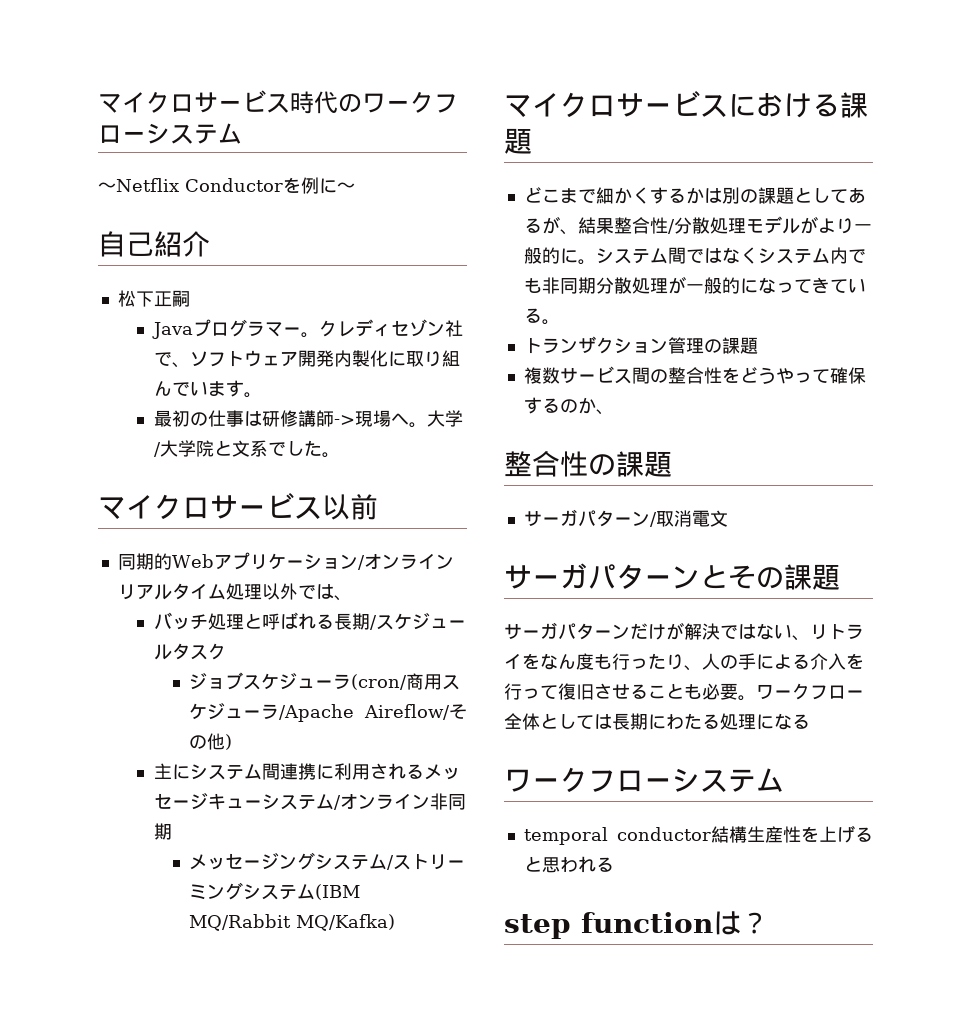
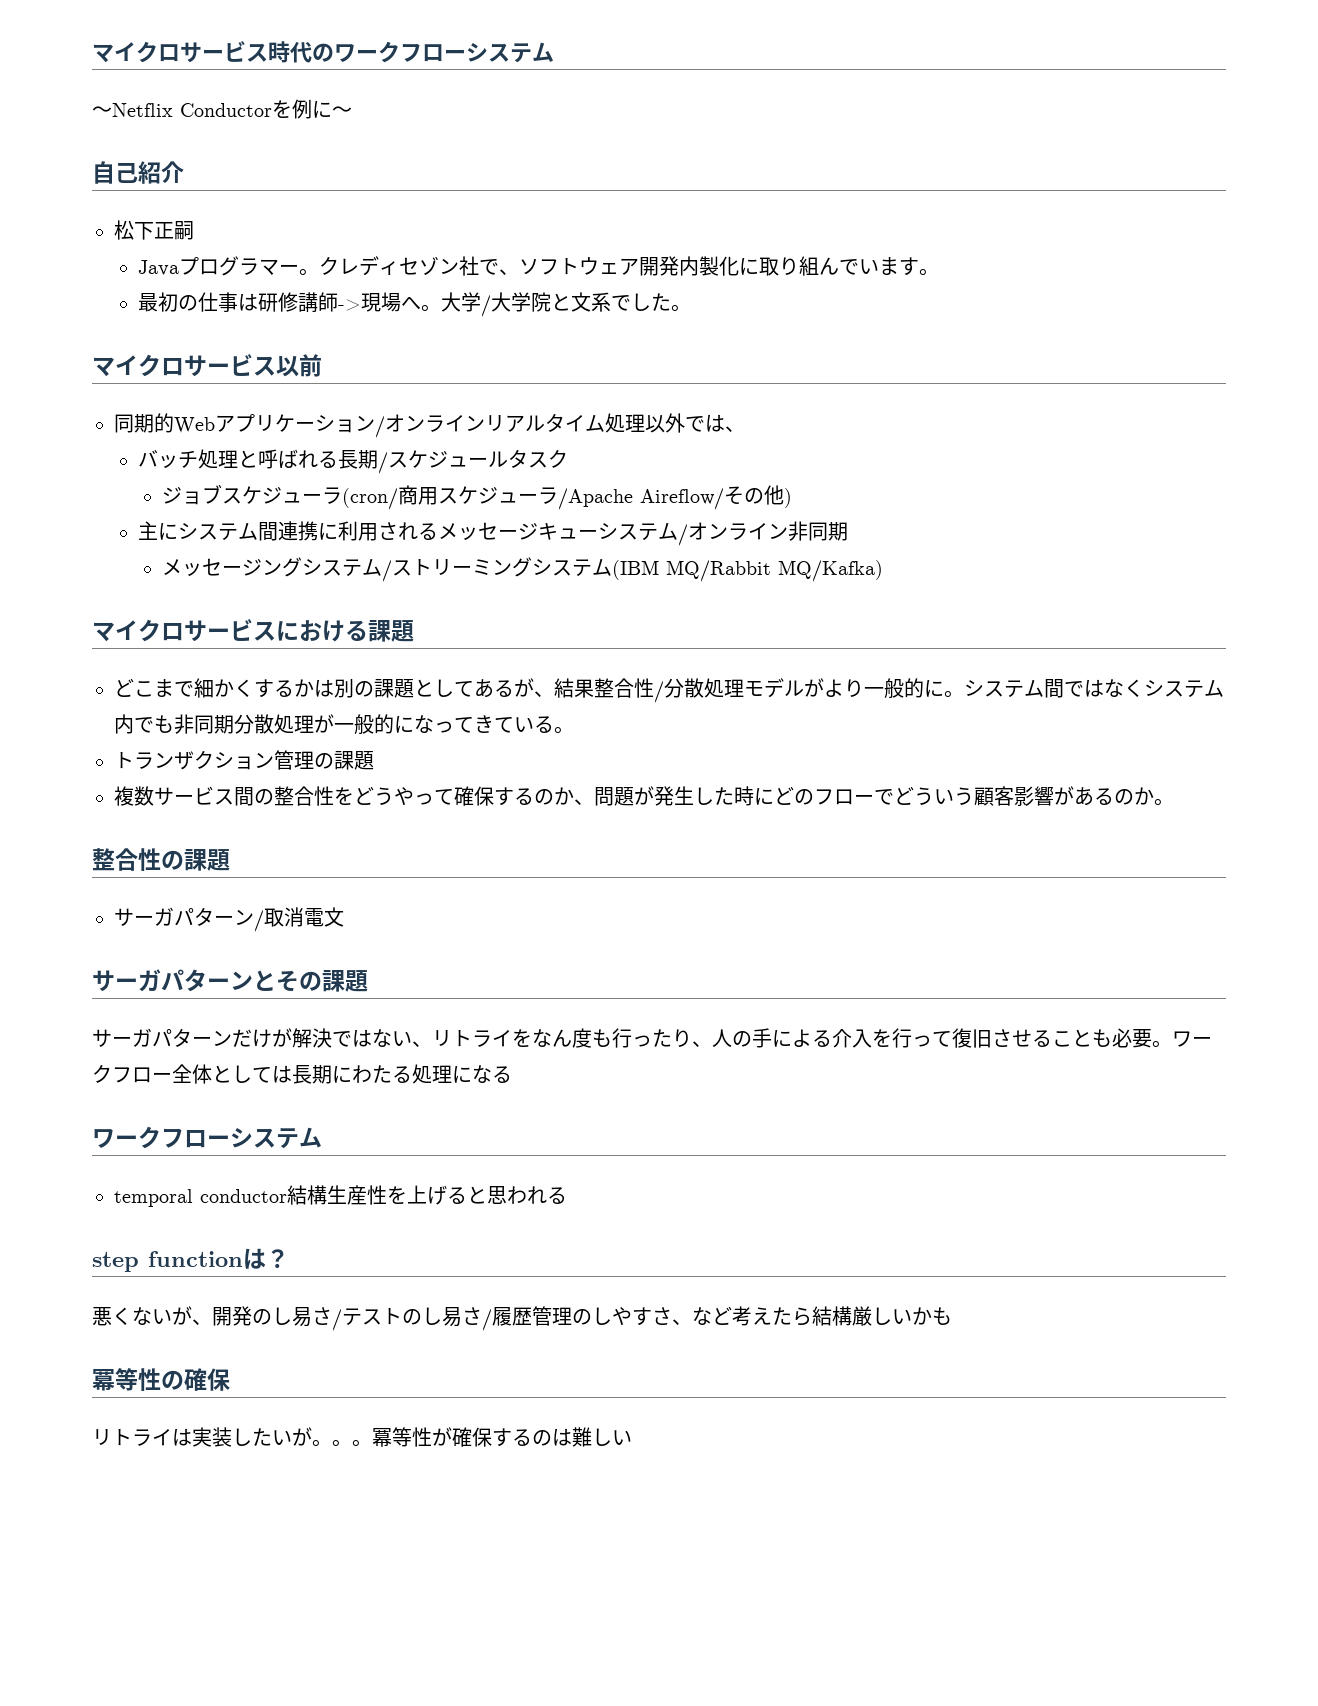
- 複数サービス間の整合性をどうやって確保するのか、
+ 複数サービス間の整合性をどうやって確保するのか、問題が発生した時にどのフローでどういう顧客影響があるのか。
+ 悪くないが、開発のし易さ/テストのし易さ/履歴管理のしやすさ、など考えたら結構厳しいかも
+ 冪等性の確保
+ リトライは実装したいが。。。冪等性が確保するのは難しい

